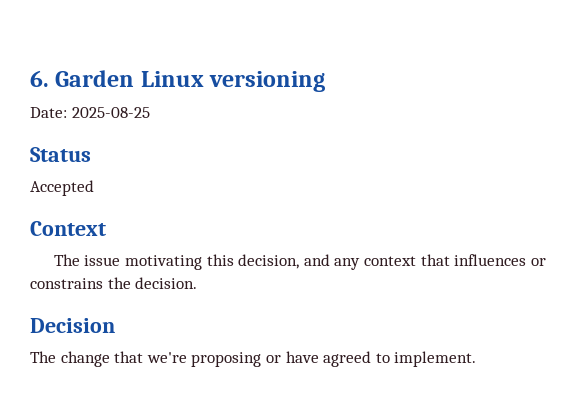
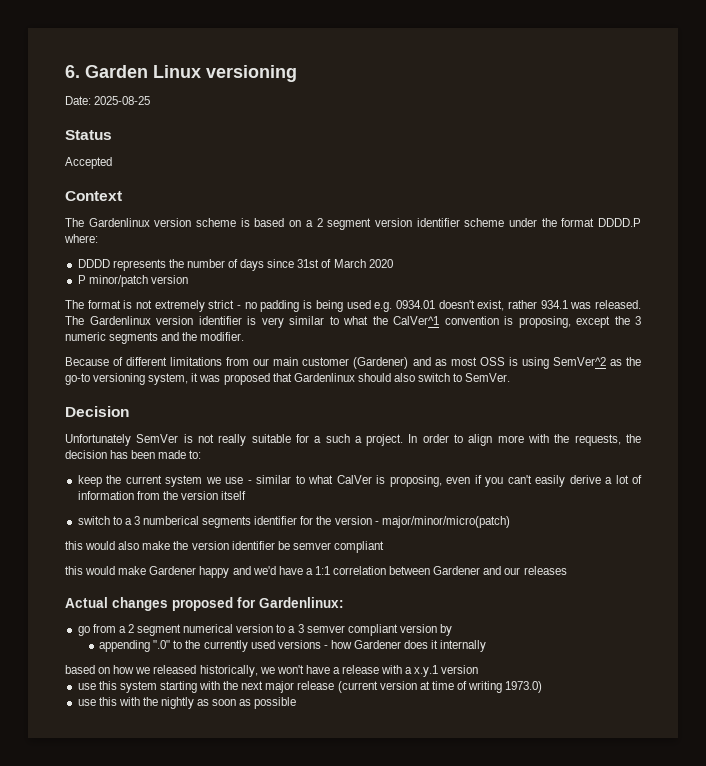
- The issue motivating this decision, and any context that influences or constrains the decision.
+ The Gardenlinux version scheme is based on a 2 segment version identifier scheme under the format DDDD.P where:
+ DDDD represents the number of days since 31st of March 2020
+ P minor/patch version
+ The format is not extremely strict - no padding is being used e.g. 0934.01 doesn't exist, rather 934.1 was released. The Gardenlinux version identifier is very similar to what the CalVer^1 convention is proposing, except the 3 numeric segments and the modifier.
+ Because of different limitations from our main customer (Gardener) and as most OSS is using SemVer^2 as the go-to versioning system, it was proposed that Gardenlinux should also switch to SemVer.
  Decision
- The change that we're proposing or have agreed to implement.
+ Unfortunately SemVer is not really suitable for a such a project. In order to align more with the requests, the decision has been made to:
+ keep the current system we use - similar to what CalVer is proposing, even if you can't easily derive a lot of information from the version itself
+ switch to a 3 numberical segments identifier for the version - major/minor/micro(patch)
+ this would also make the version identifier be semver compliant
+ this would make Gardener happy and we'd have a 1:1 correlation between Gardener and our releases
+ Actual changes proposed for Gardenlinux:
+ go from a 2 segment numerical version to a 3 semver compliant version by
+ appending ".0" to the currently used versions - how Gardener does it internally
+ based on how we released historically, we won't have a release with a x.y.1 version
+ use this system starting with the next major release (current version at time of writing 1973.0)
+ use this with the nightly as soon as possible

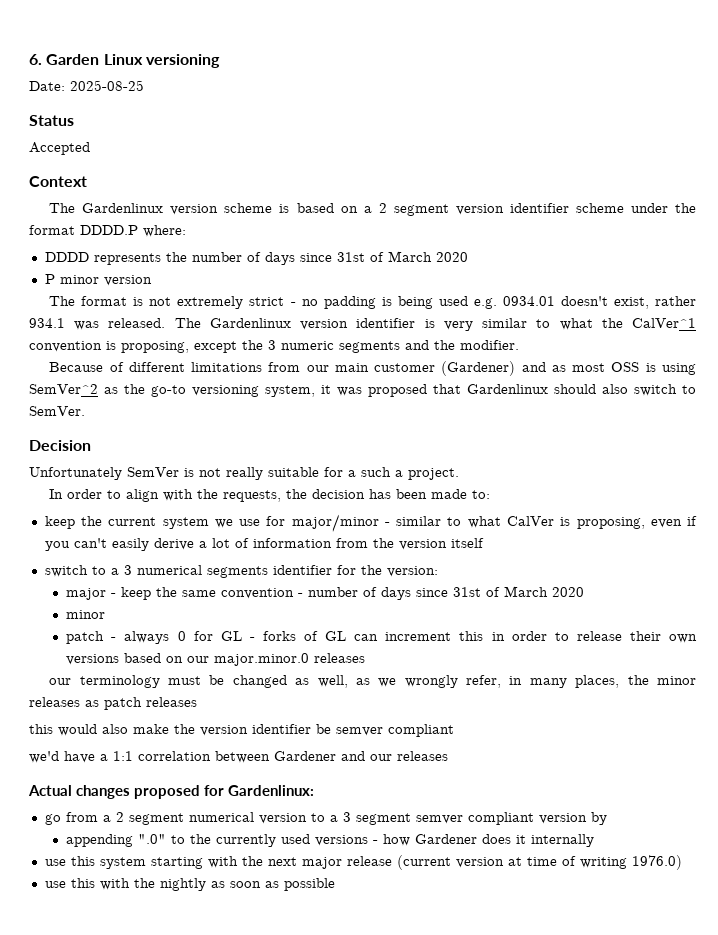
- P minor/patch version
+ P minor version
- Unfortunately SemVer is not really suitable for a such a project. In order to align more with the requests, the decision has been made to:
+ Unfortunately SemVer is not really suitable for a such a project.
+ In order to align with the requests, the decision has been made to:
- keep the current system we use - similar to what CalVer is proposing, even if you can't easily derive a lot of information from the version itself
+ keep the current system we use for major/minor - similar to what CalVer is proposing, even if you can't easily derive a lot of information from the version itself
- switch to a 3 numberical segments identifier for the version - major/minor/micro(patch)
+ switch to a 3 numerical segments identifier for the version:
+ major - keep the same convention - number of days since 31st of March 2020
+ minor
+ patch - always 0 for GL - forks of GL can increment this in order to release their own versions based on our major.minor.0 releases
+ our terminology must be changed as well, as we wrongly refer, in many places, the minor releases as patch releases
- this would make Gardener happy and we'd have a 1:1 correlation between Gardener and our releases
+ we'd have a 1:1 correlation between Gardener and our releases
- go from a 2 segment numerical version to a 3 semver compliant version by
+ go from a 2 segment numerical version to a 3 segment semver compliant version by
- based on how we released historically, we won't have a release with a x.y.1 version
- use this system starting with the next major release (current version at time of writing 1973.0)
+ use this system starting with the next major release (current version at time of writing 1976.0)

